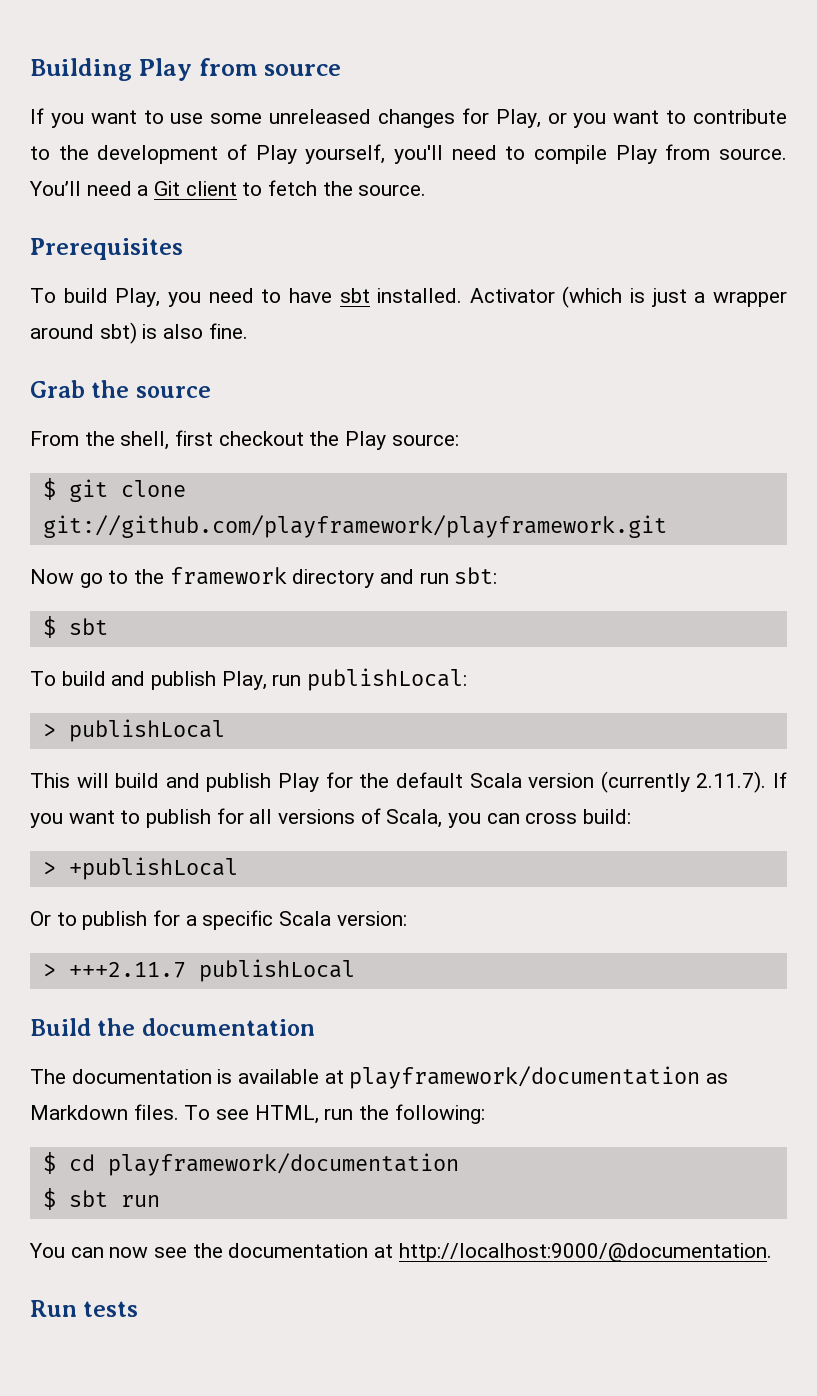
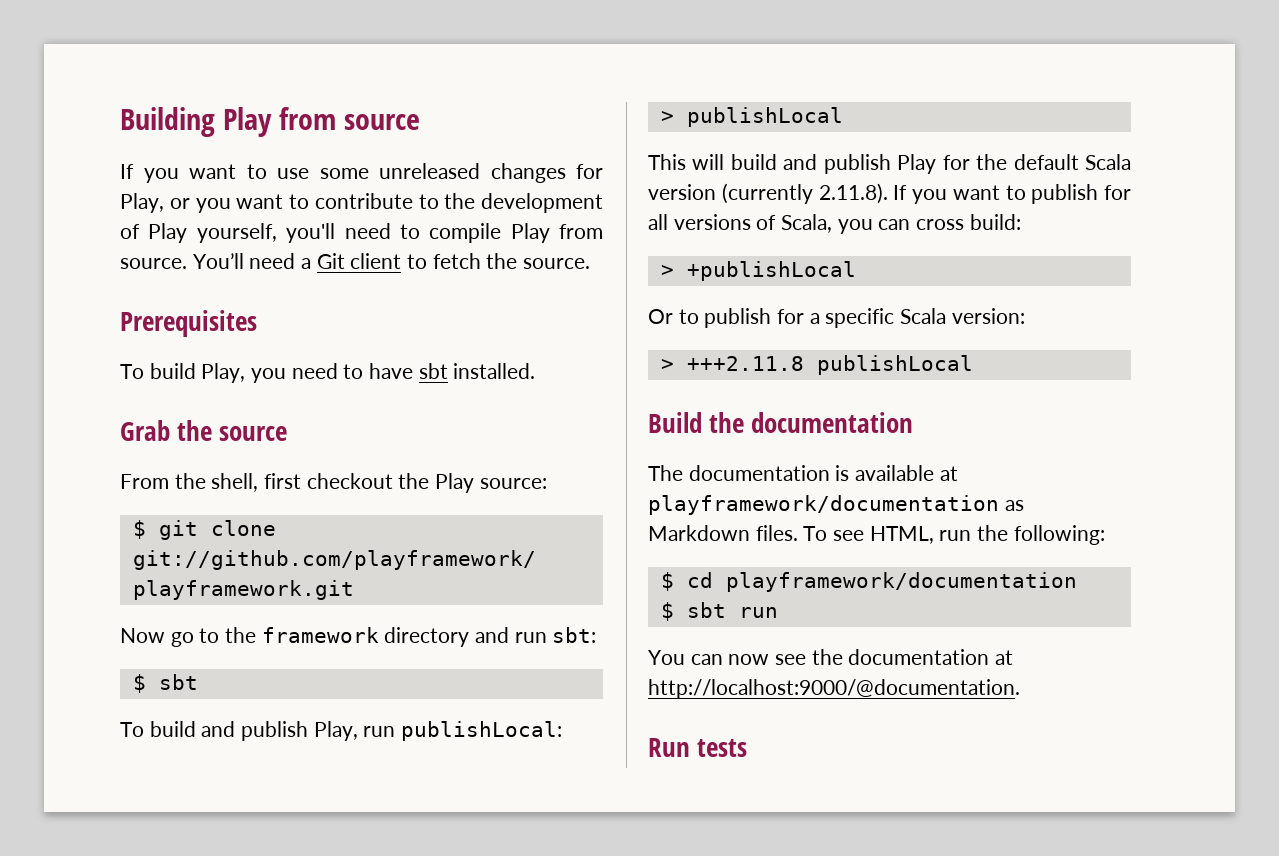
- Activator (which is just a wrapper around sbt) is also fine.
- This will build and publish Play for the default Scala version (currently 2.11.7). If you want to publish for all versions of Scala, you can cross build:
+ This will build and publish Play for the default Scala version (currently 2.11.8). If you want to publish for all versions of Scala, you can cross build:
- > +++2.11.7 publishLocal
+ > +++2.11.8 publishLocal

